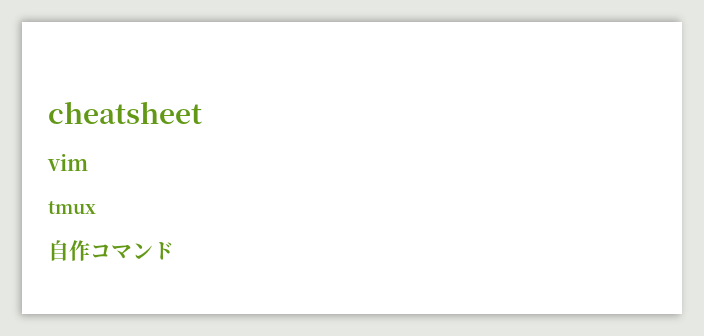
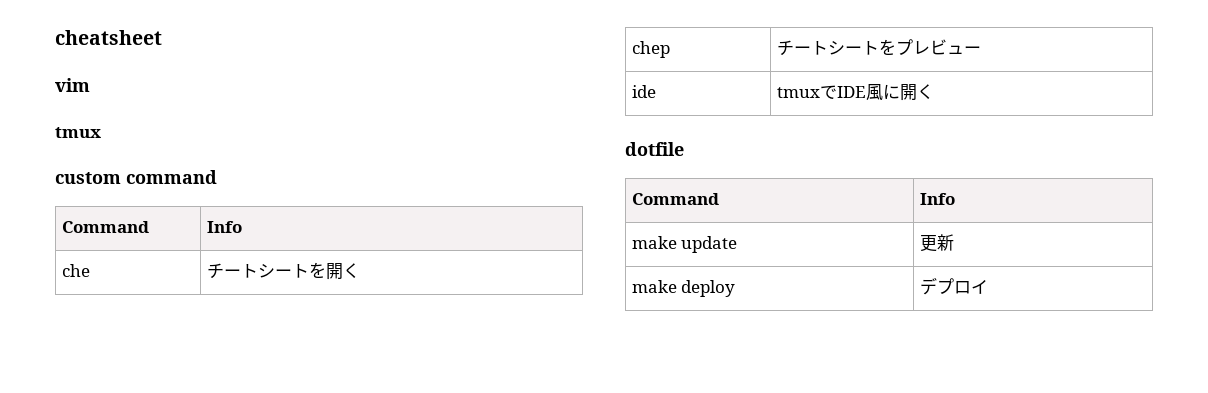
- 自作コマンド
+ custom command
+ Command | Info
+ che | チートシートを開く
+ chep | チートシートをプレビュー
+ ide | tmuxでIDE風に開く
+ dotfile
+ Command | Info
+ make update | 更新
+ make deploy | デプロイ

